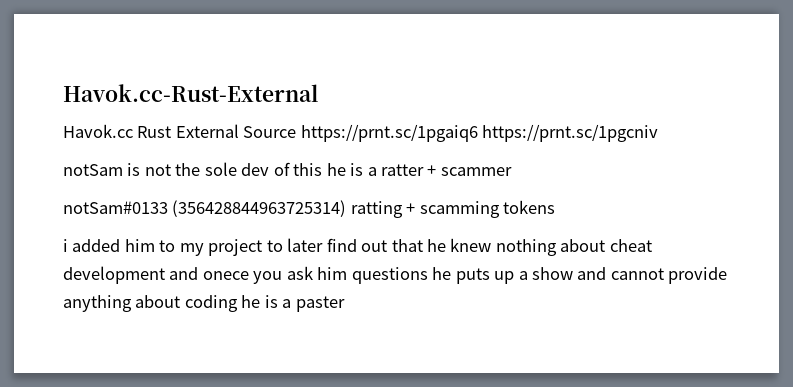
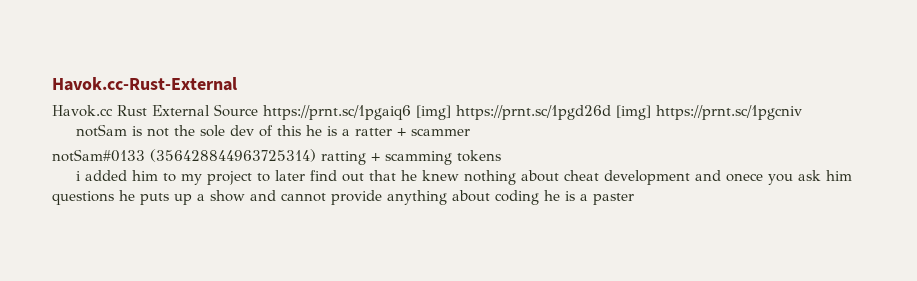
- Havok.cc Rust External Source https://prnt.sc/1pgaiq6 https://prnt.sc/1pgcniv
+ Havok.cc Rust External Source https://prnt.sc/1pgaiq6 [img] https://prnt.sc/1pgd26d [img] https://prnt.sc/1pgcniv

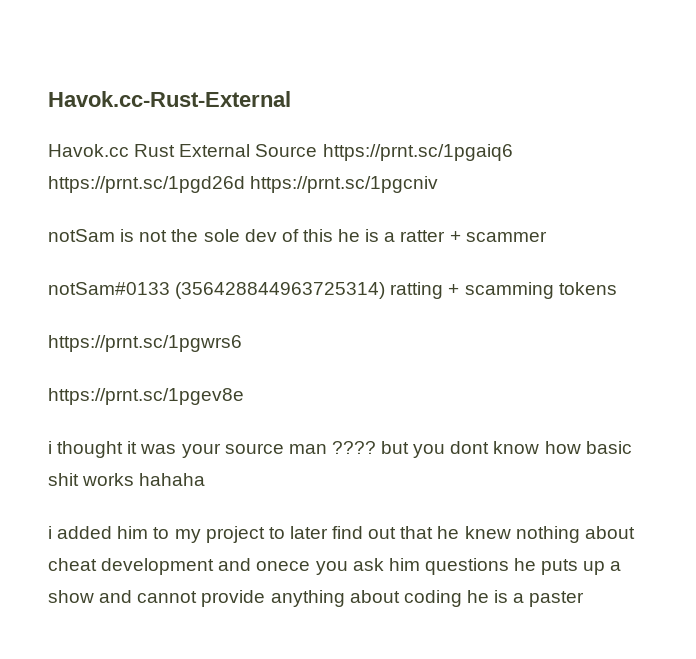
- Havok.cc Rust External Source https://prnt.sc/1pgaiq6 [img] https://prnt.sc/1pgd26d [img] https://prnt.sc/1pgcniv
+ Havok.cc Rust External Source https://prnt.sc/1pgaiq6 https://prnt.sc/1pgd26d https://prnt.sc/1pgcniv
+ https://prnt.sc/1pgwrs6
+ https://prnt.sc/1pgev8e
+ i thought it was your source man ???? but you dont know how basic shit works hahaha

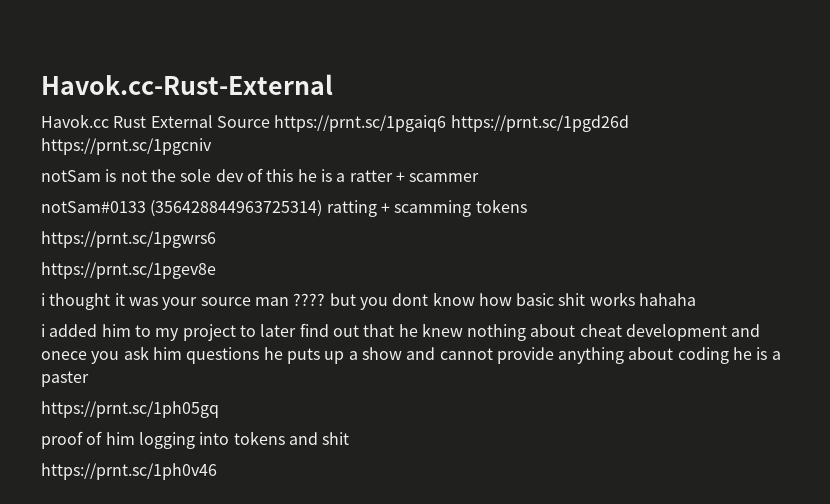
+ https://prnt.sc/1ph05gq
+ proof of him logging into tokens and shit
+ https://prnt.sc/1ph0v46

